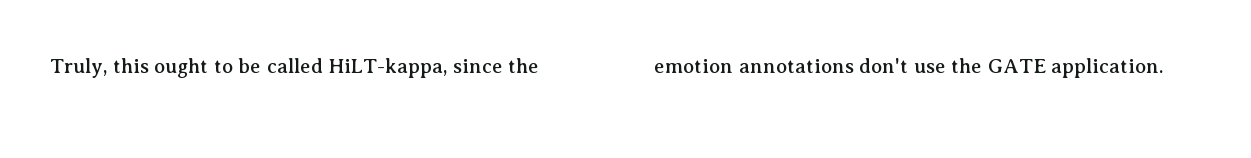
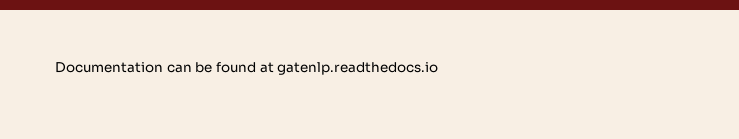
- Truly, this ought to be called HiLT-kappa, since the emotion annotations don't use the GATE application.
+ Documentation can be found at gatenlp.readthedocs.io

